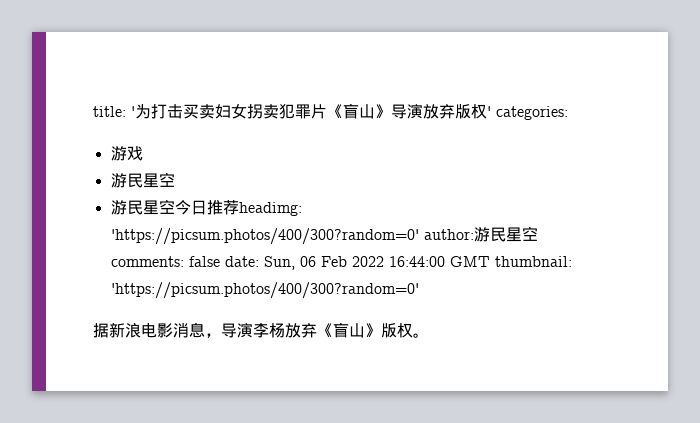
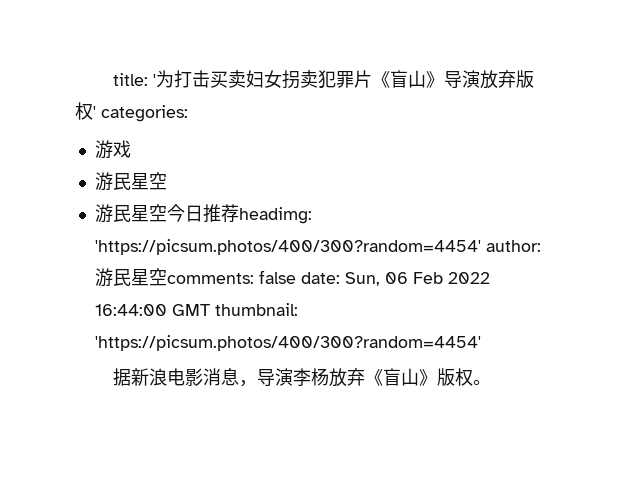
- 游民星空今日推荐headimg: 'https://picsum.photos/400/300?random=0' author:游民星空comments: false date: Sun, 06 Feb 2022 16:44:00 GMT thumbnail: 'https://picsum.photos/400/300?random=0'
+ 游民星空今日推荐headimg: 'https://picsum.photos/400/300?random=4454' author:游民星空comments: false date: Sun, 06 Feb 2022 16:44:00 GMT thumbnail: 'https://picsum.photos/400/300?random=4454'

